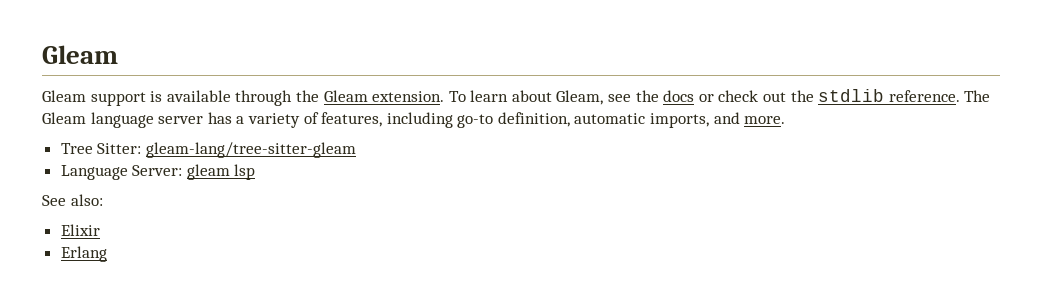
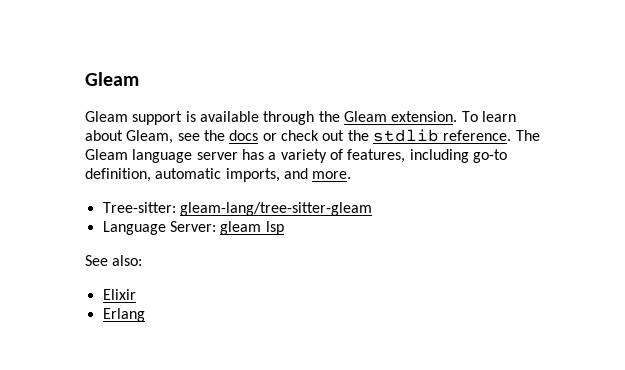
- Tree Sitter: gleam-lang/tree-sitter-gleam
+ Tree-sitter: gleam-lang/tree-sitter-gleam

